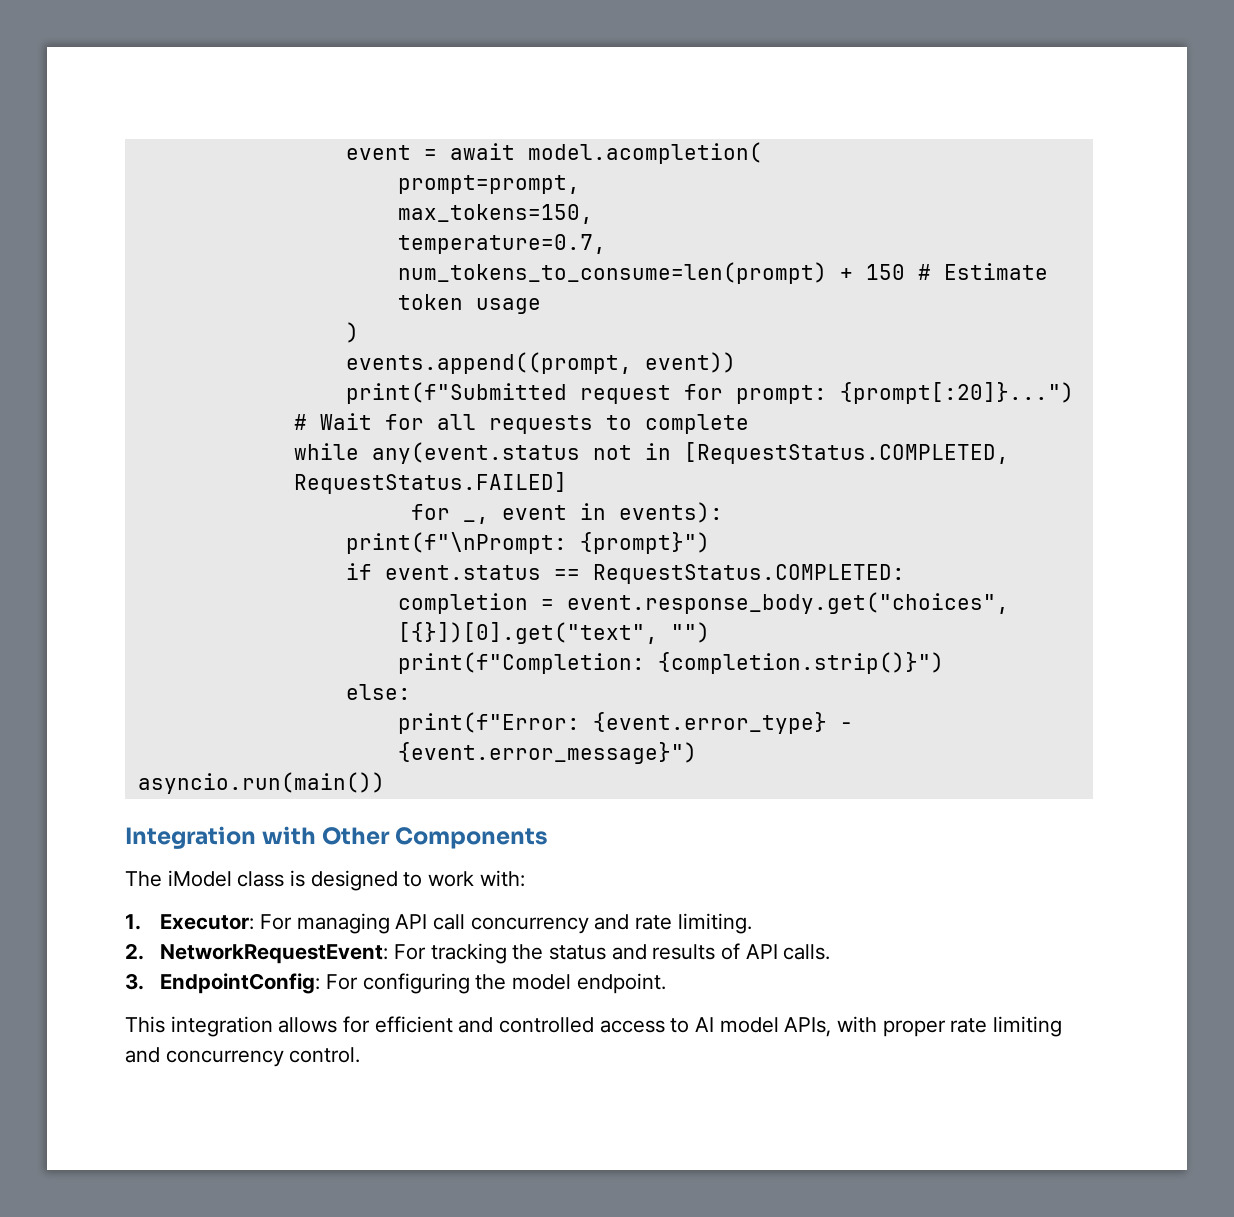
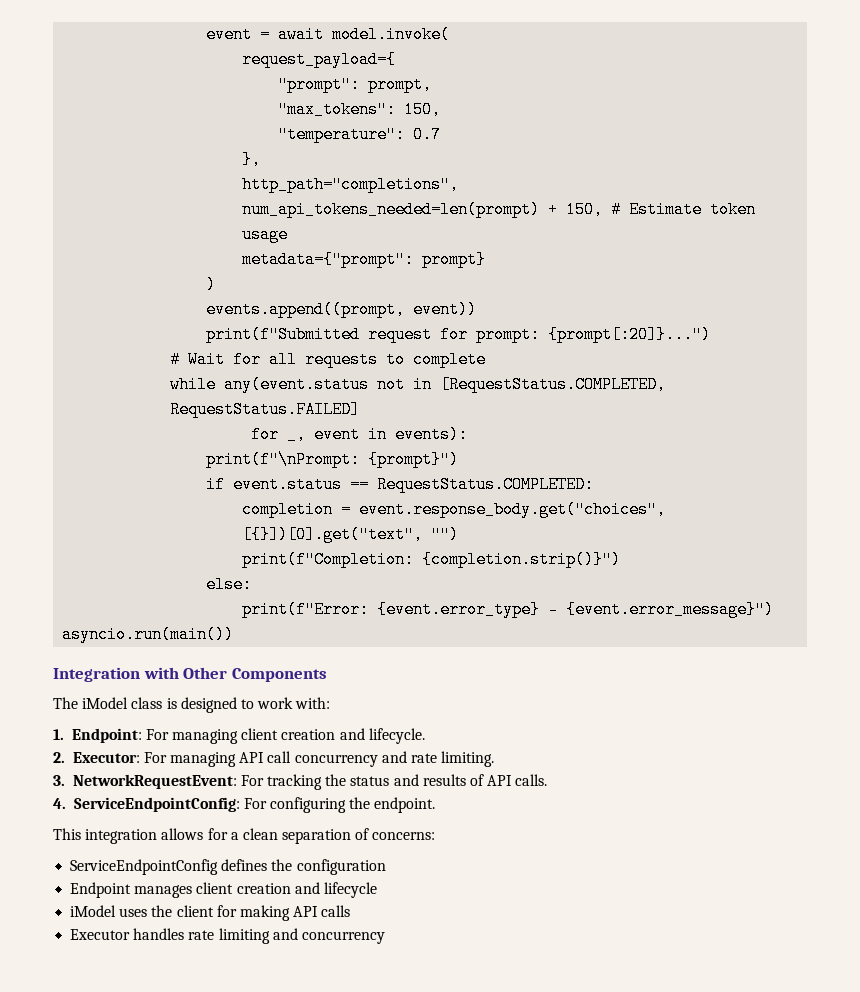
- event = await model.acompletion(
- prompt=prompt,
- max_tokens=150,
- temperature=0.7,
- num_tokens_to_consume=len(prompt) + 150 # Estimate token usage
+ event = await model.invoke(
+ request_payload={
+ "prompt": prompt,
+ "max_tokens": 150,
+ "temperature": 0.7
+ },
+ http_path="completions",
+ num_api_tokens_needed=len(prompt) + 150, # Estimate token usage
+ metadata={"prompt": prompt}
- 1. Executor: For managing API call concurrency and rate limiting.
+ 1. Endpoint: For managing client creation and lifecycle.
+ 2. Executor: For managing API call concurrency and rate limiting.
- 2. NetworkRequestEvent: For tracking the status and results of API calls.
+ 3. NetworkRequestEvent: For tracking the status and results of API calls.
- 3. EndpointConfig: For configuring the model endpoint.
+ 4. ServiceEndpointConfig: For configuring the endpoint.
- This integration allows for efficient and controlled access to AI model APIs, with proper rate limiting and concurrency control.
+ This integration allows for a clean separation of concerns:
+ ServiceEndpointConfig defines the configuration
+ Endpoint manages client creation and lifecycle
+ iModel uses the client for making API calls
+ Executor handles rate limiting and concurrency

